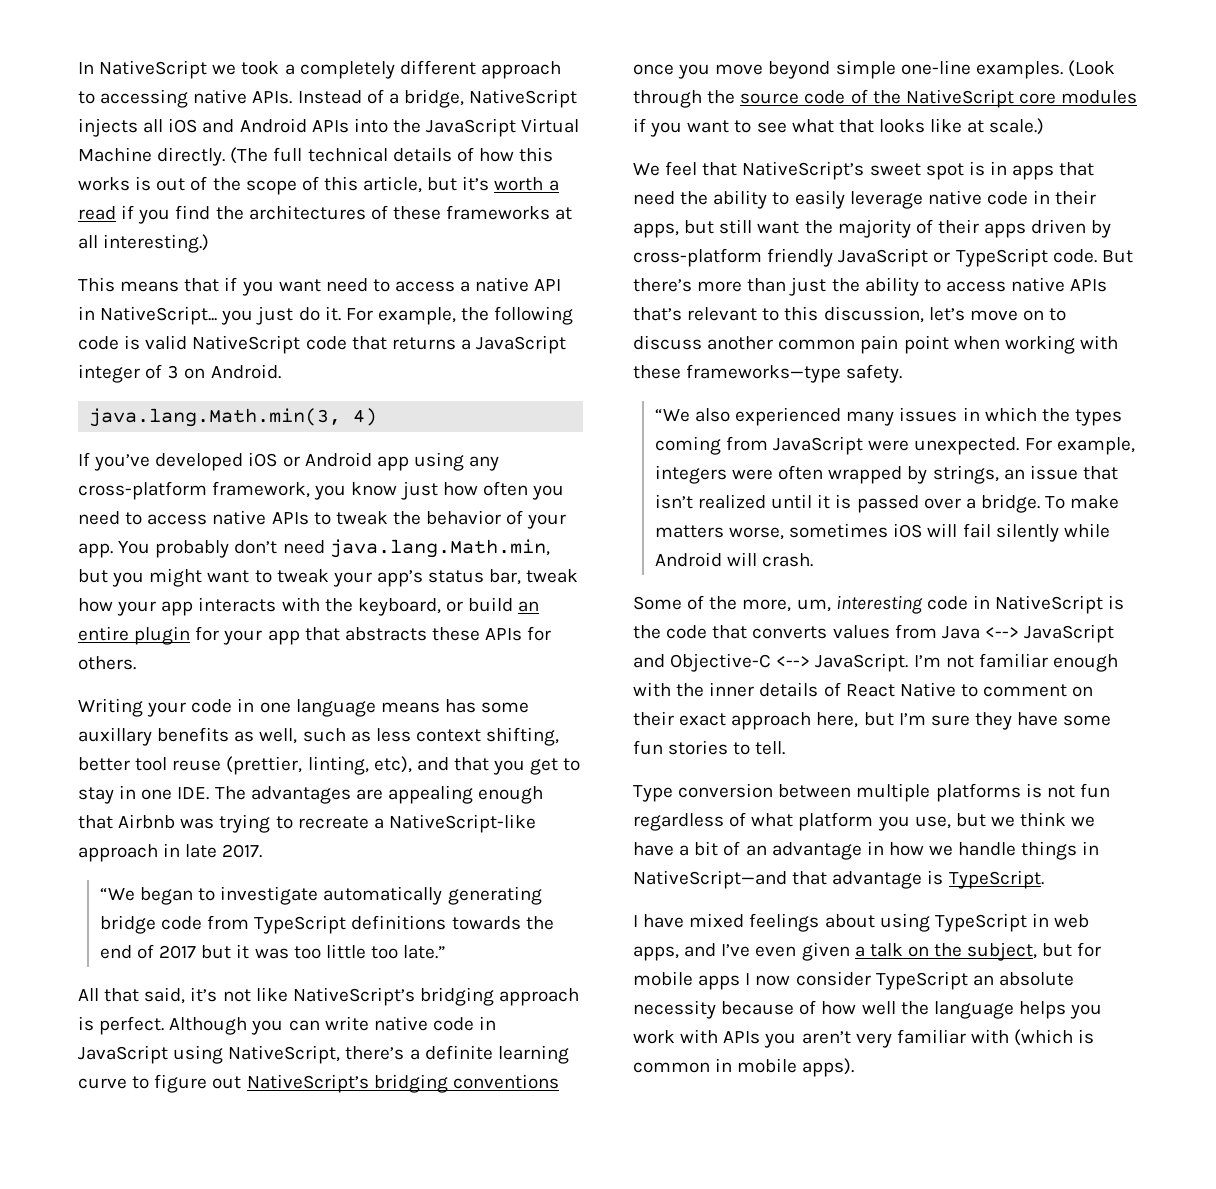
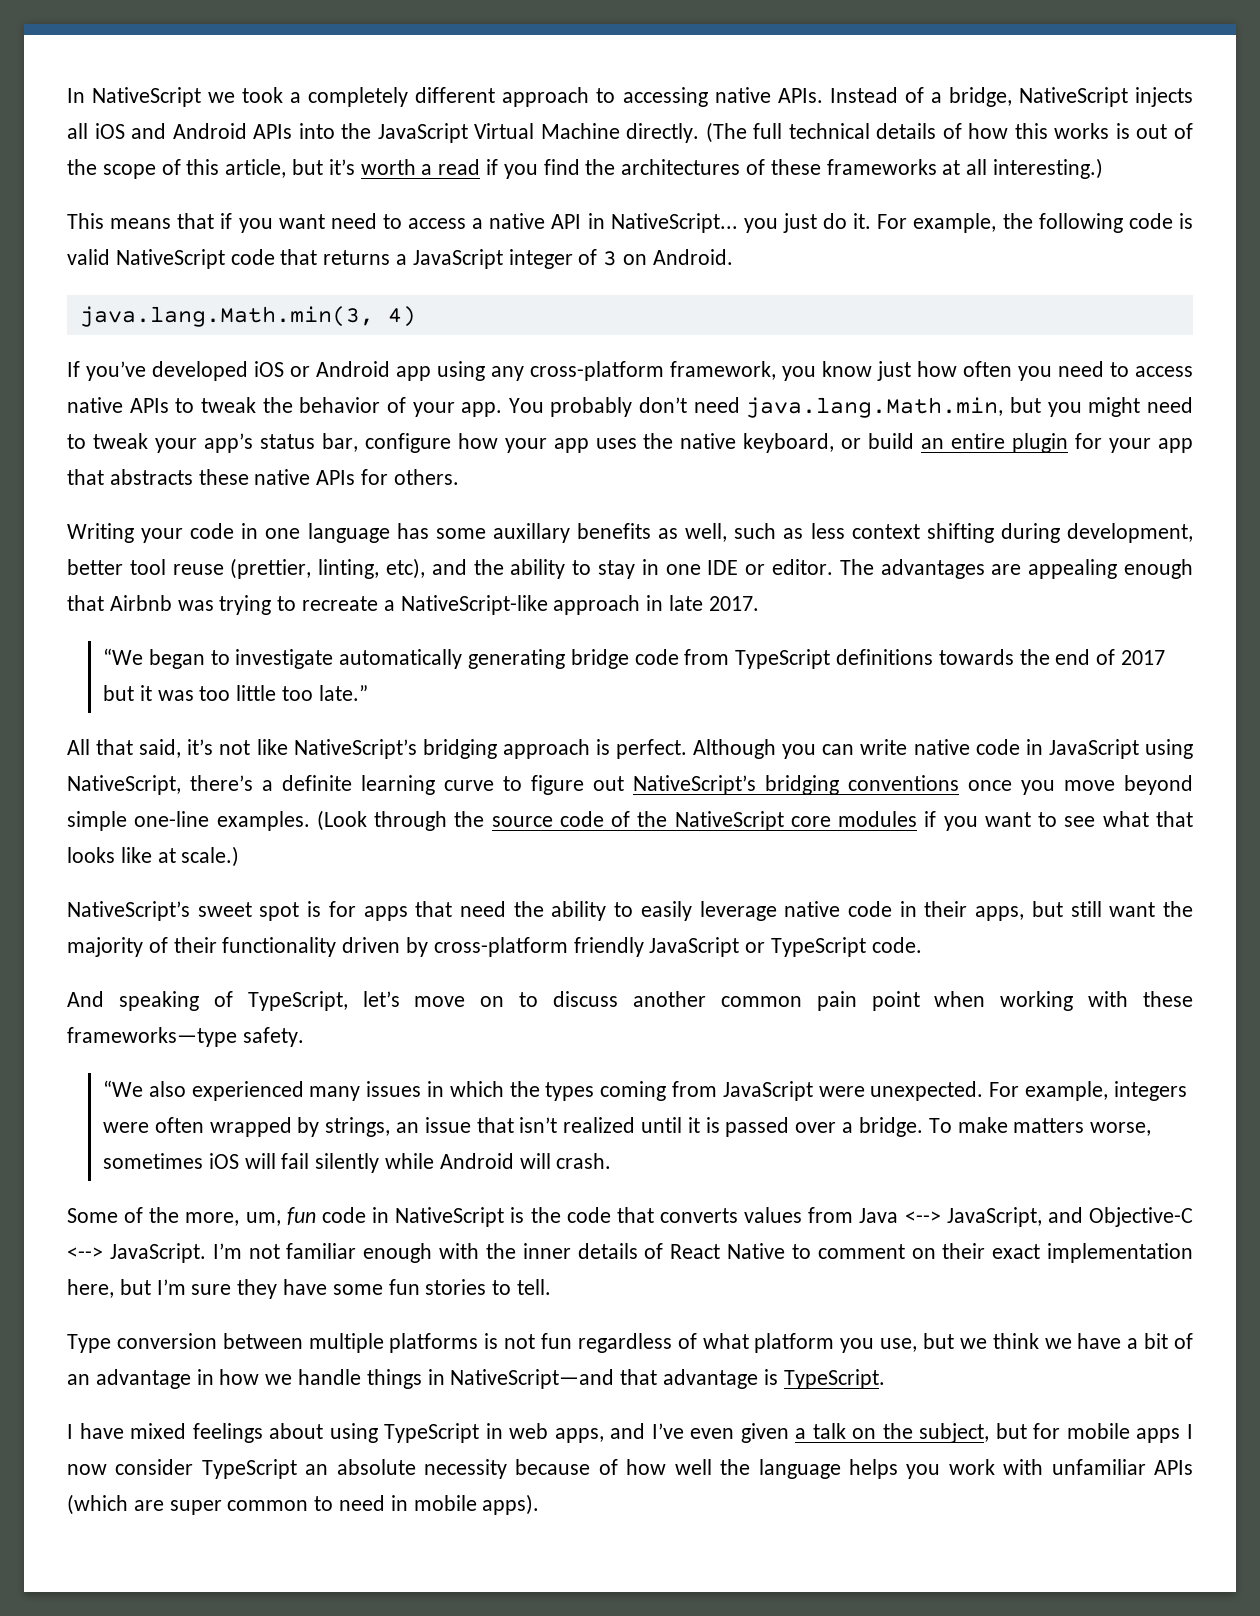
- You probably don’t need java.lang.Math.min, but you might want to tweak your app’s status bar, tweak how your app interacts with the keyboard, or build an entire plugin for your app that abstracts these APIs for others.
+ You probably don’t need java.lang.Math.min, but you might need to tweak your app’s status bar, configure how your app uses the native keyboard, or build an entire plugin for your app that abstracts these native APIs for others.
- Writing your code in one language means has some auxillary benefits as well, such as less context shifting, better tool reuse (prettier, linting, etc), and that you get to stay in one IDE. The advantages are appealing enough that Airbnb was trying to recreate a NativeScript-like approach in late 2017.
+ Writing your code in one language has some auxillary benefits as well, such as less context shifting during development, better tool reuse (prettier, linting, etc), and the ability to stay in one IDE or editor. The advantages are appealing enough that Airbnb was trying to recreate a NativeScript-like approach in late 2017.
- We feel that NativeScript’s sweet spot is in apps that need the ability to easily leverage native code in their apps, but still want the majority of their apps driven by cross-platform friendly JavaScript or TypeScript code. But there’s more than just the ability to access native APIs that’s relevant to this discussion, let’s move on to discuss another common pain point when working with these frameworks—type safety.
+ NativeScript’s sweet spot is for apps that need the ability to easily leverage native code in their apps, but still want the majority of their functionality driven by cross-platform friendly JavaScript or TypeScript code.
+ And speaking of TypeScript, let’s move on to discuss another common pain point when working with these frameworks—type safety.
- Some of the more, um, interesting code in NativeScript is the code that converts values from Java <--> JavaScript and Objective-C <--> JavaScript.
+ Some of the more, um, fun code in NativeScript is the code that converts values from Java <--> JavaScript, and Objective-C <--> JavaScript.
- I’m not familiar enough with the inner details of React Native to comment on their exact approach here, but I’m sure they have some fun stories to tell.
+ I’m not familiar enough with the inner details of React Native to comment on their exact implementation here, but I’m sure they have some fun stories to tell.
- I have mixed feelings about using TypeScript in web apps, and I’ve even given a talk on the subject, but for mobile apps I now consider TypeScript an absolute necessity because of how well the language helps you work with APIs you aren’t very familiar with (which is common in mobile apps).
+ I have mixed feelings about using TypeScript in web apps, and I’ve even given a talk on the subject, but for mobile apps I now consider TypeScript an absolute necessity because of how well the language helps you work with unfamiliar APIs (which are super common to need in mobile apps).

